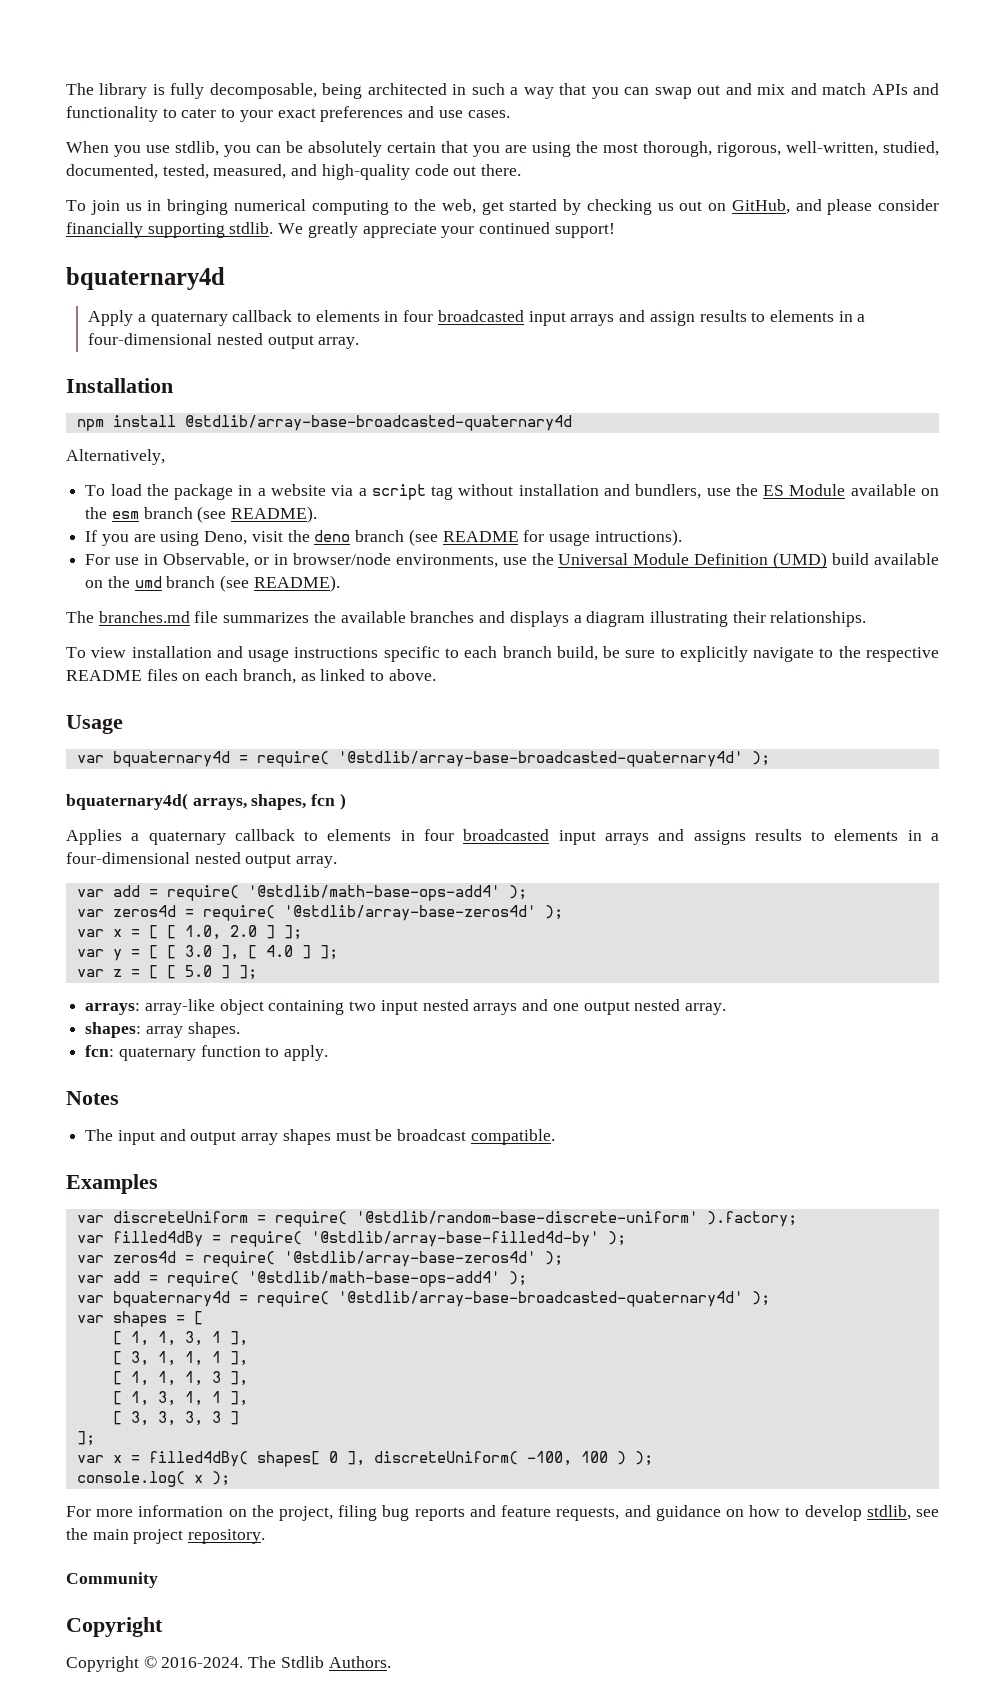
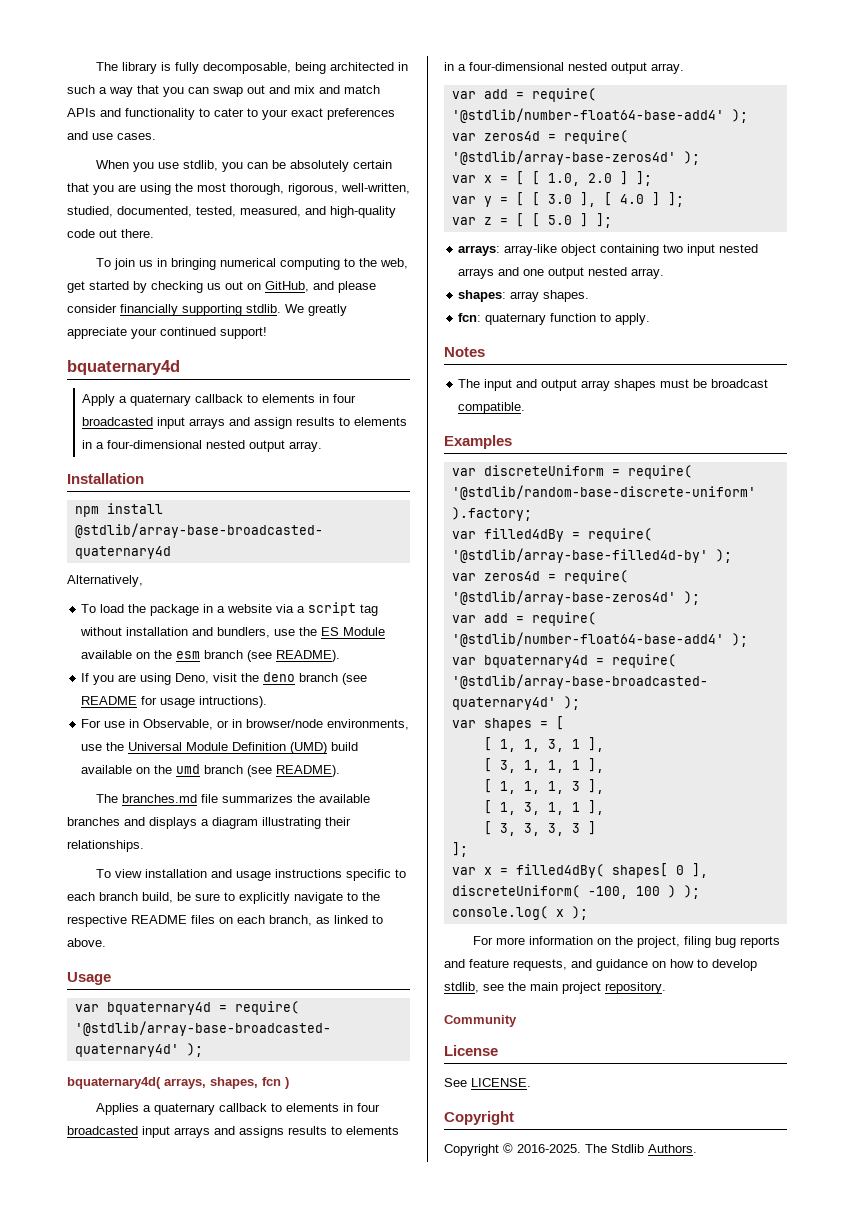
  Applies a quaternary callback to elements in four broadcasted input arrays and assigns results to elements in a four-dimensional nested output array.
- var add = require( '@stdlib/math-base-ops-add4' );
+ var add = require( '@stdlib/number-float64-base-add4' );
  var filled4dBy = require( '@stdlib/array-base-filled4d-by' );
  var zeros4d = require( '@stdlib/array-base-zeros4d' );
- var add = require( '@stdlib/math-base-ops-add4' );
+ var add = require( '@stdlib/number-float64-base-add4' );
+ License
+ See LICENSE.
- Copyright © 2016-2024.
+ Copyright © 2016-2025.

